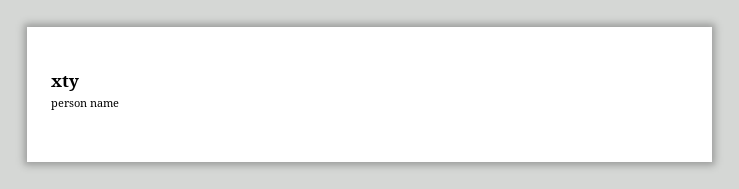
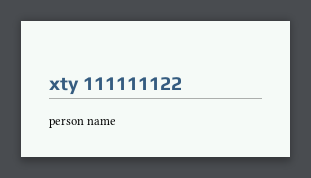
- xty
+ xty 111111122

